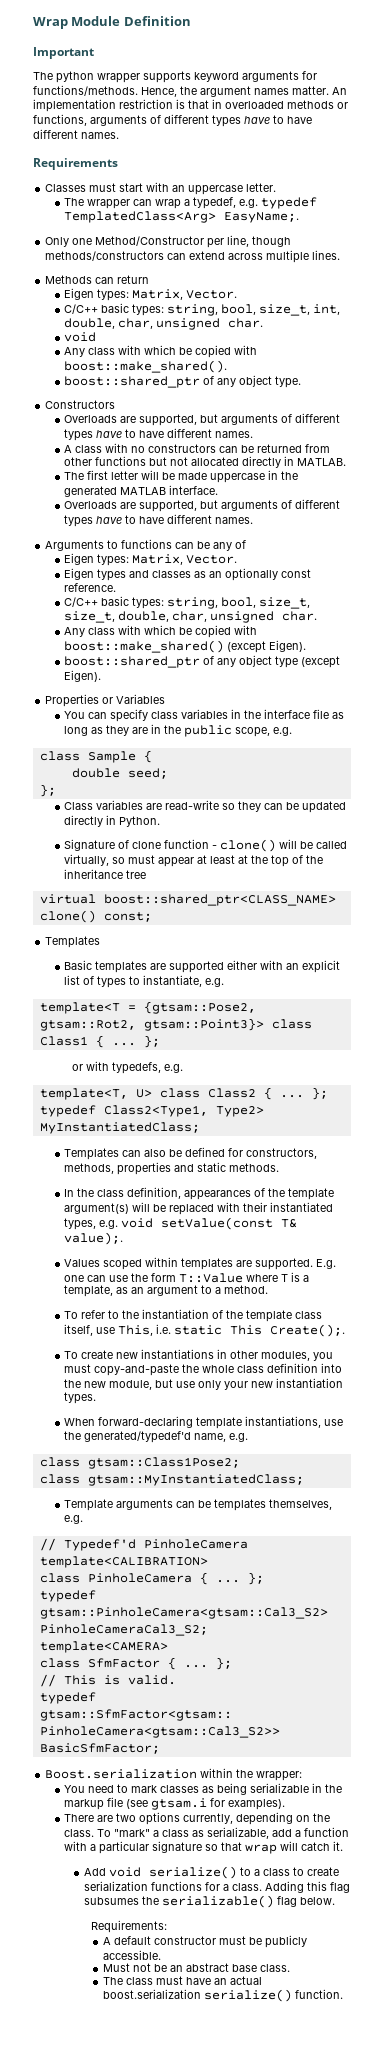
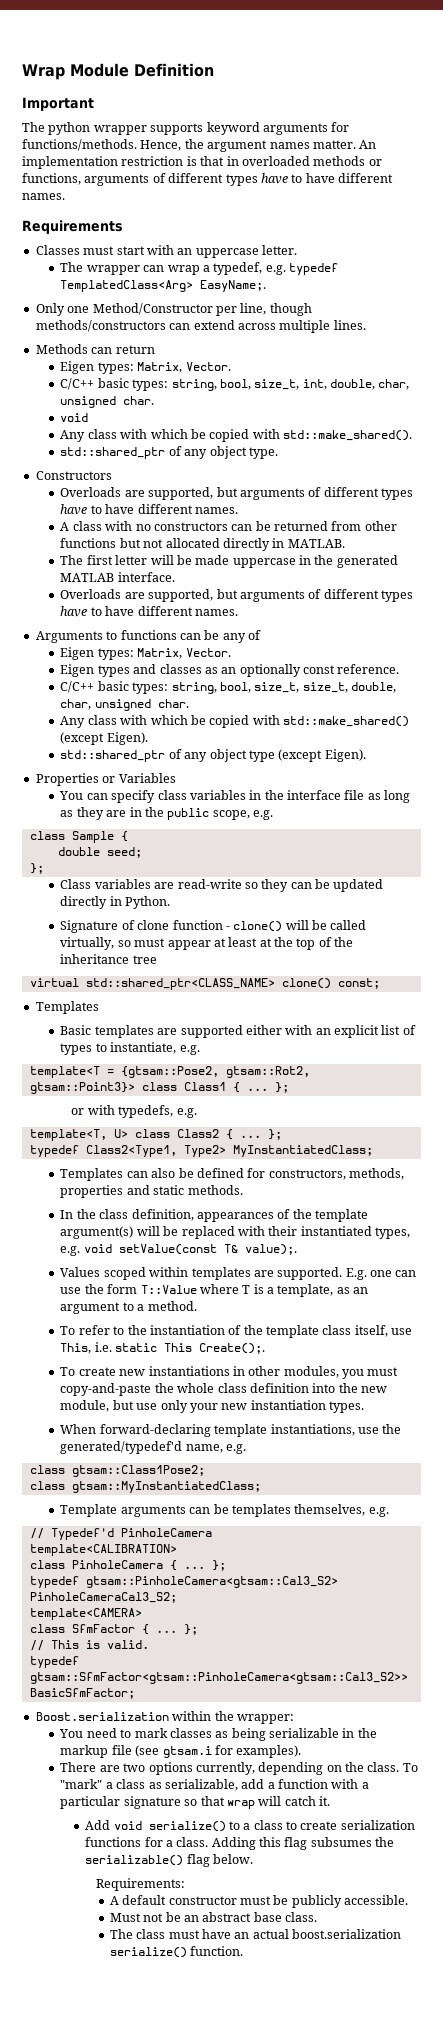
- Any class with which be copied with boost::make_shared().
- boost::shared_ptr of any object type.
+ Any class with which be copied with std::make_shared().
+ std::shared_ptr of any object type.
- Any class with which be copied with boost::make_shared() (except Eigen).
- boost::shared_ptr of any object type (except Eigen).
+ Any class with which be copied with std::make_shared() (except Eigen).
+ std::shared_ptr of any object type (except Eigen).
- virtual boost::shared_ptr<CLASS_NAME> clone() const;
+ virtual std::shared_ptr<CLASS_NAME> clone() const;

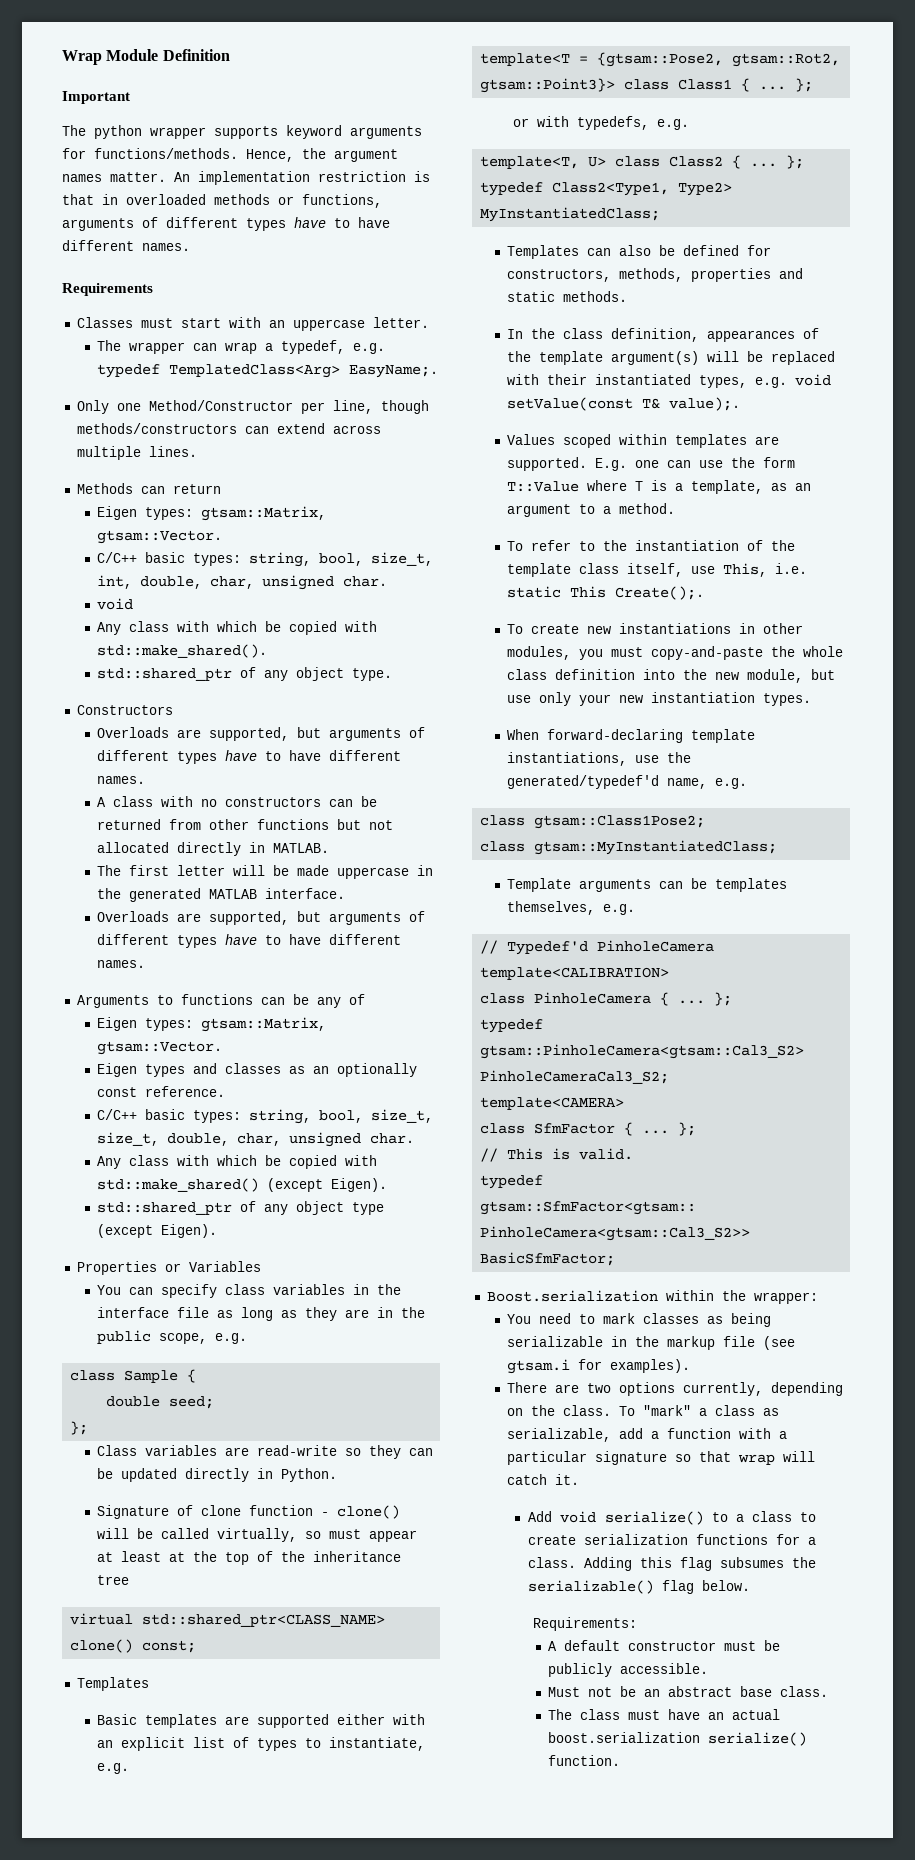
  Methods can return
- Eigen types: Matrix, Vector.
+ Eigen types: gtsam::Matrix, gtsam::Vector.
  Arguments to functions can be any of
- Eigen types: Matrix, Vector.
+ Eigen types: gtsam::Matrix, gtsam::Vector.

